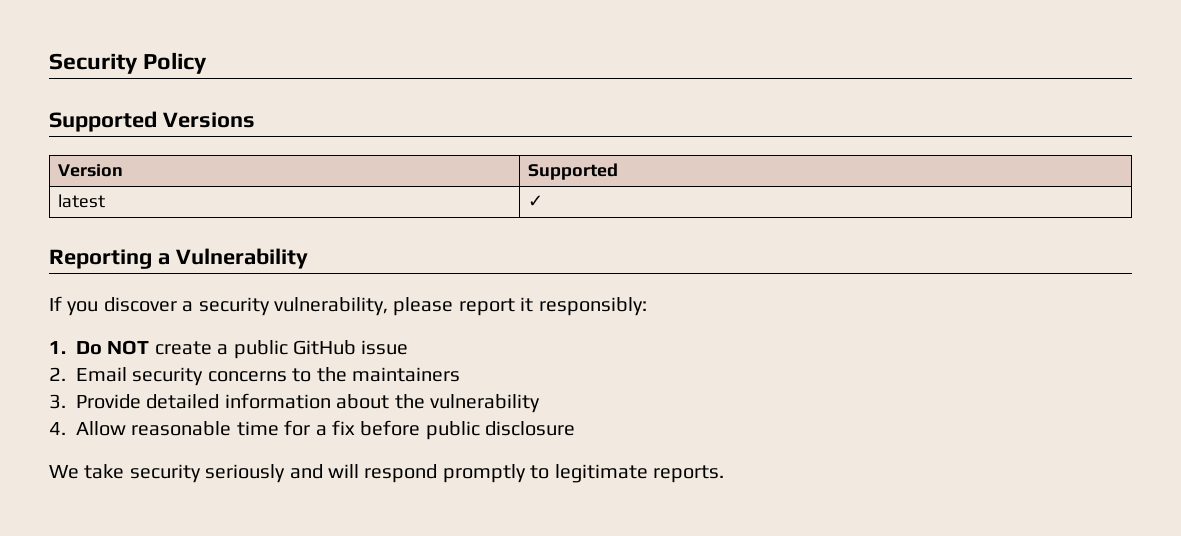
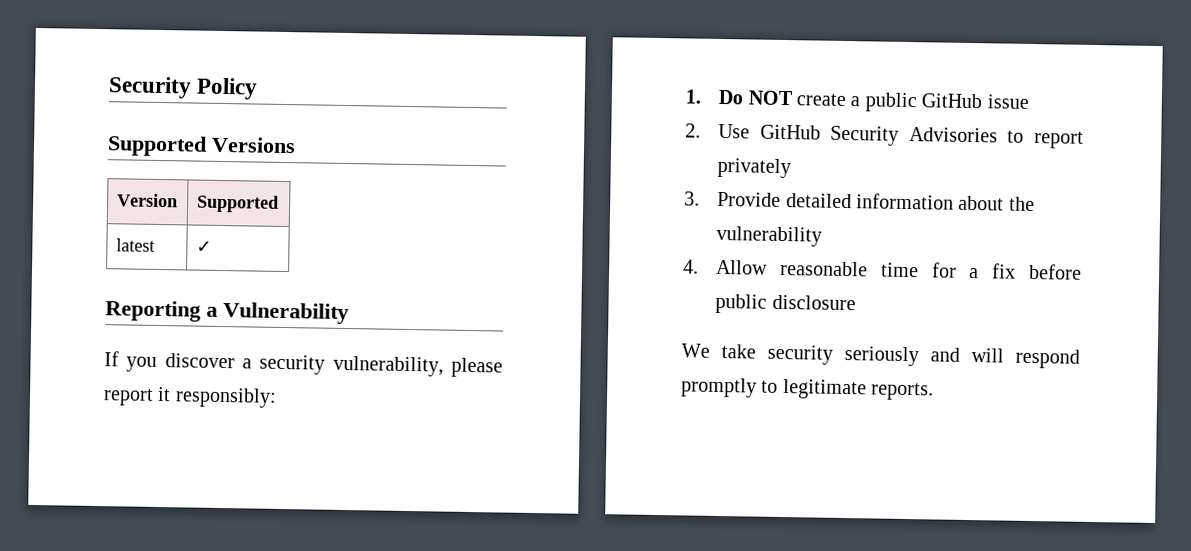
- 2. Email security concerns to the maintainers
+ 2. Use GitHub Security Advisories to report privately

